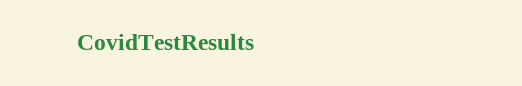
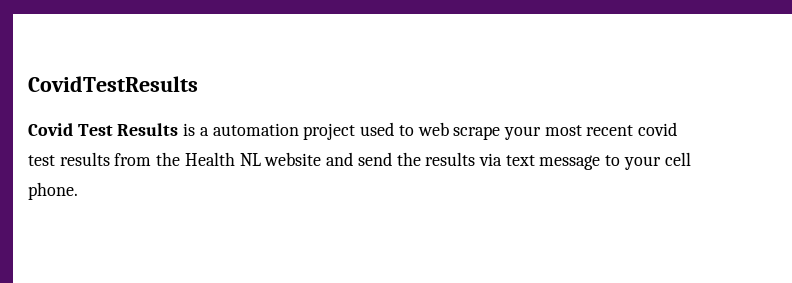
+ Covid Test Results is a automation project used to web scrape your most recent covid test results from the Health NL website and send the results via text message to your cell phone.

